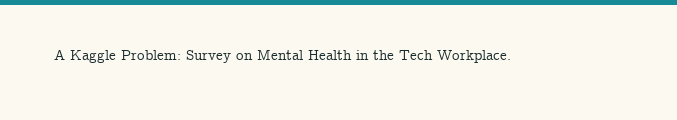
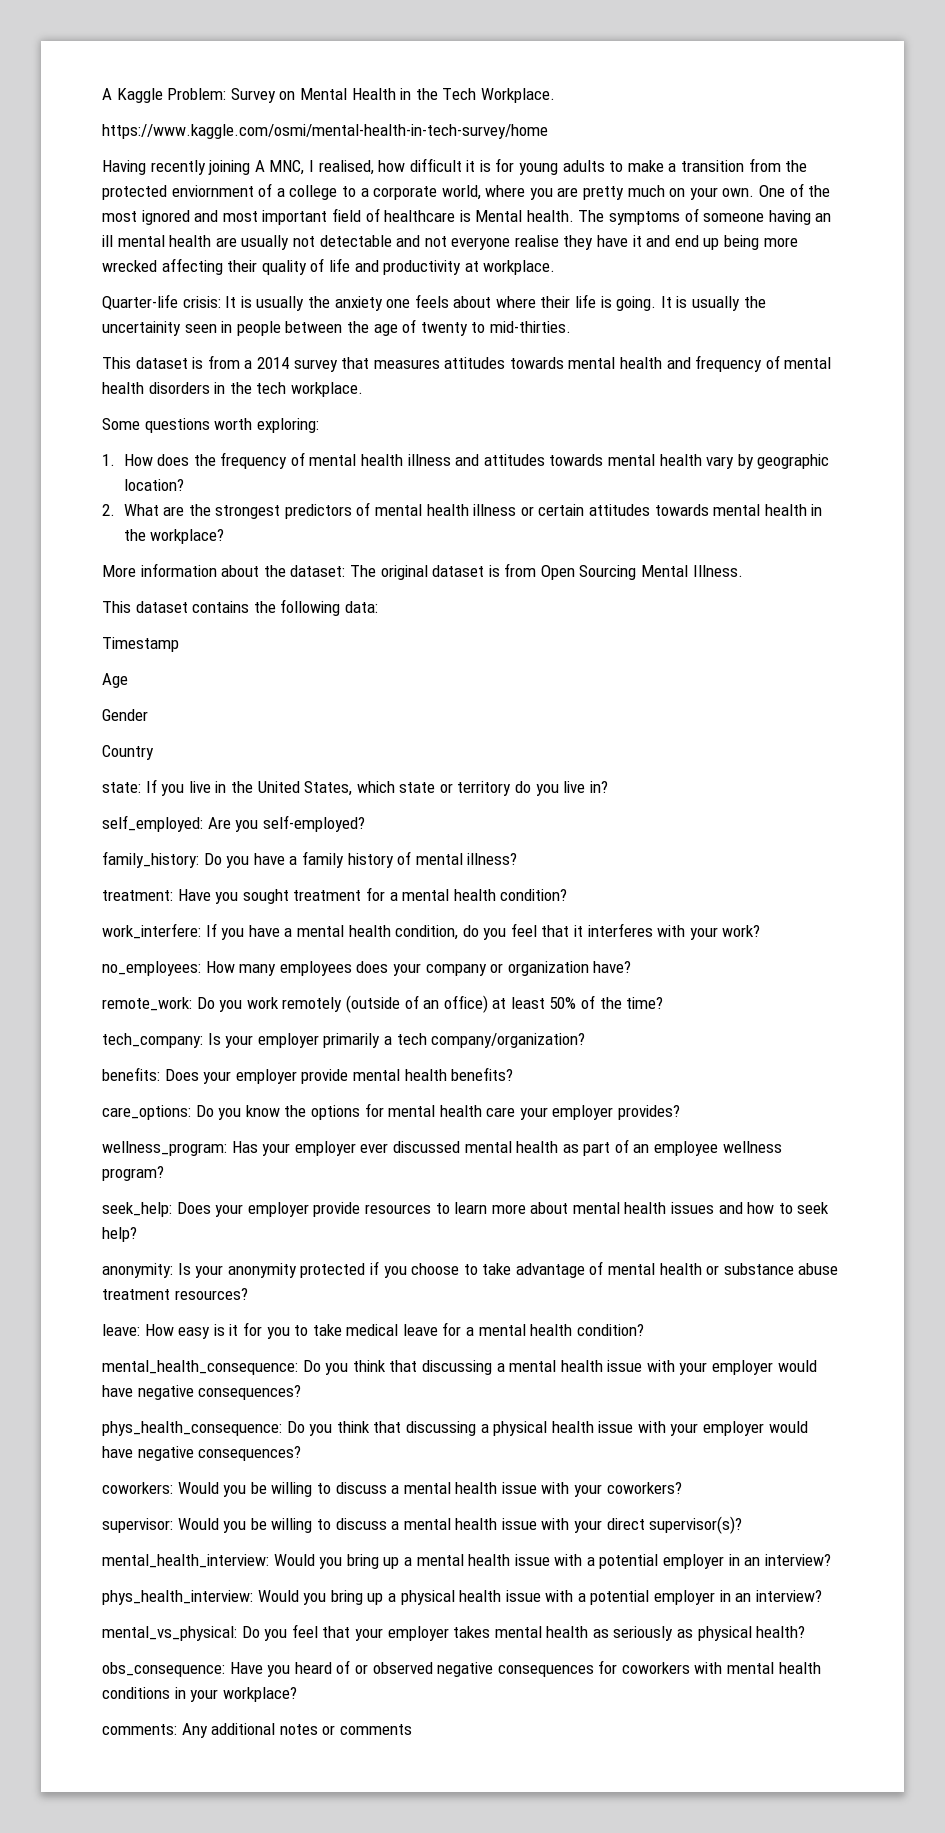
+ https://www.kaggle.com/osmi/mental-health-in-tech-survey/home
+ Having recently joining A MNC, I realised, how difficult it is for young adults to make a transition from the protected enviornment of a college to a corporate world, where you are pretty much on your own. One of the most ignored and most important field of healthcare is Mental health. The symptoms of someone having an ill mental health are usually not detectable and not everyone realise they have it and end up being more wrecked affecting their quality of life and productivity at workplace.
+ Quarter-life crisis: It is usually the anxiety one feels about where their life is going. It is usually the uncertainity seen in people between the age of twenty to mid-thirties.
+ This dataset is from a 2014 survey that measures attitudes towards mental health and frequency of mental health disorders in the tech workplace.
+ Some questions worth exploring:
+ 1. How does the frequency of mental health illness and attitudes towards mental health vary by geographic location?
+ 2. What are the strongest predictors of mental health illness or certain attitudes towards mental health in the workplace?
+ More information about the dataset: The original dataset is from Open Sourcing Mental Illness.
+ This dataset contains the following data:
+ Timestamp
+ Age
+ Gender
+ Country
+ state: If you live in the United States, which state or territory do you live in?
+ self_employed: Are you self-employed?
+ family_history: Do you have a family history of mental illness?
+ treatment: Have you sought treatment for a mental health condition?
+ work_interfere: If you have a mental health condition, do you feel that it interferes with your work?
+ no_employees: How many employees does your company or organization have?
+ remote_work: Do you work remotely (outside of an office) at least 50% of the time?
+ tech_company: Is your employer primarily a tech company/organization?
+ benefits: Does your employer provide mental health benefits?
+ care_options: Do you know the options for mental health care your employer provides?
+ wellness_program: Has your employer ever discussed mental health as part of an employee wellness program?
+ seek_help: Does your employer provide resources to learn more about mental health issues and how to seek help?
+ anonymity: Is your anonymity protected if you choose to take advantage of mental health or substance abuse treatment resources?
+ leave: How easy is it for you to take medical leave for a mental health condition?
+ mental_health_consequence: Do you think that discussing a mental health issue with your employer would have negative consequences?
+ phys_health_consequence: Do you think that discussing a physical health issue with your employer would have negative consequences?
+ coworkers: Would you be willing to discuss a mental health issue with your coworkers?
+ supervisor: Would you be willing to discuss a mental health issue with your direct supervisor(s)?
+ mental_health_interview: Would you bring up a mental health issue with a potential employer in an interview?
+ phys_health_interview: Would you bring up a physical health issue with a potential employer in an interview?
+ mental_vs_physical: Do you feel that your employer takes mental health as seriously as physical health?
+ obs_consequence: Have you heard of or observed negative consequences for coworkers with mental health conditions in your workplace?
+ comments: Any additional notes or comments

